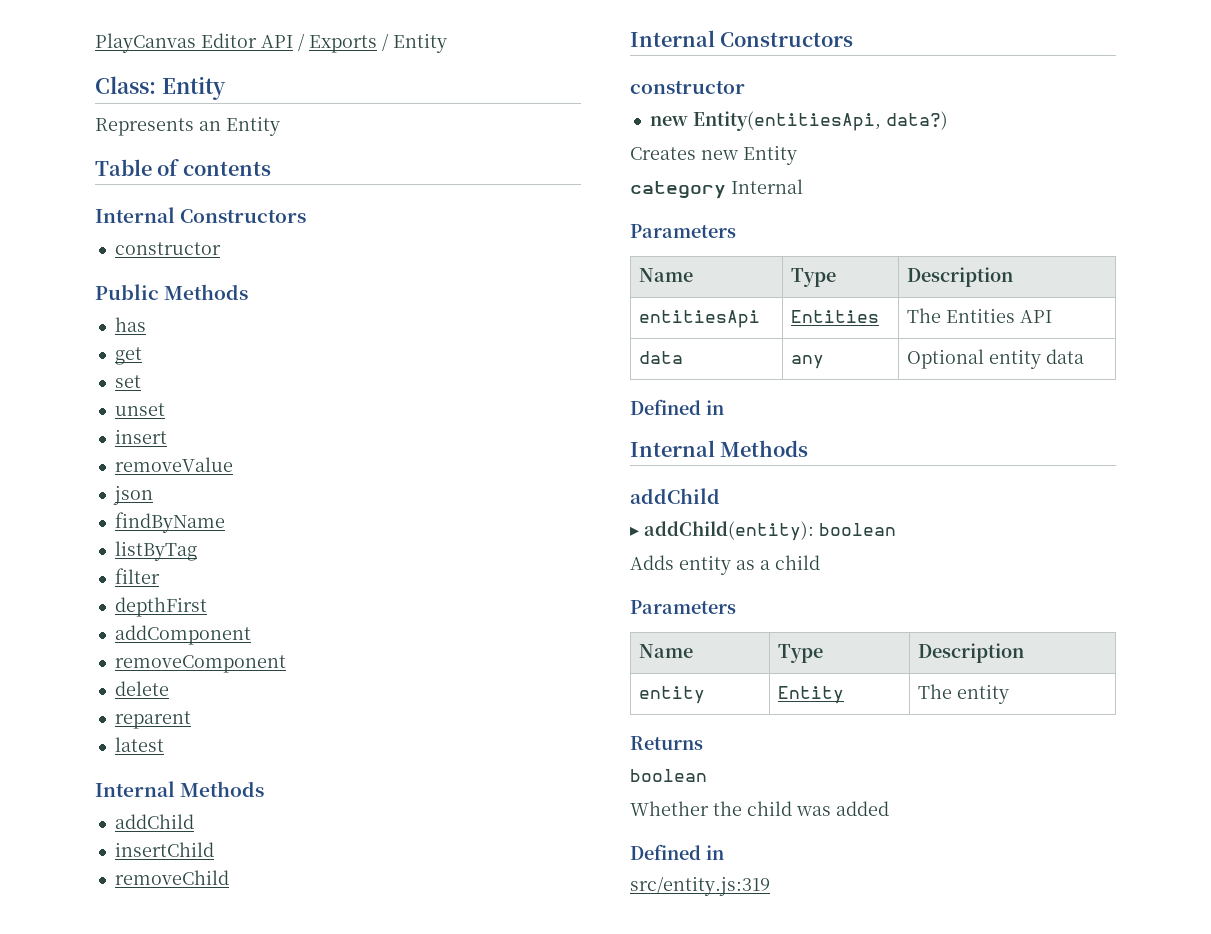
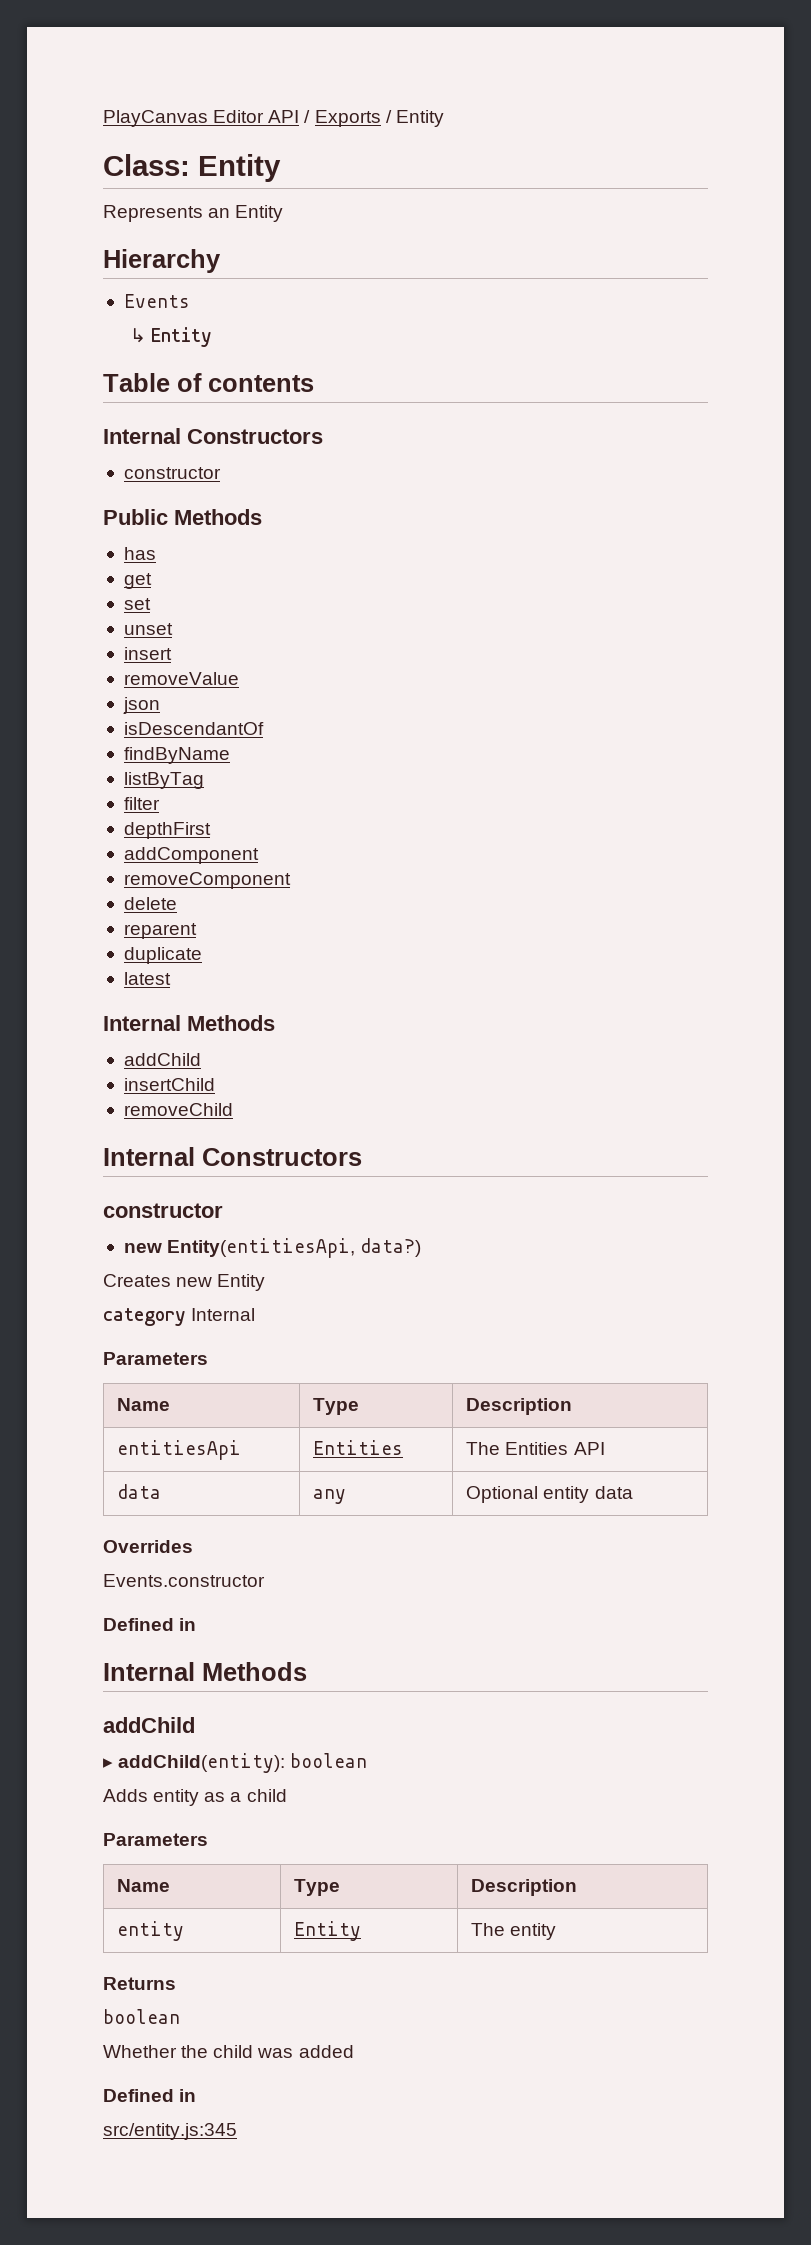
+ Hierarchy
+ Events
+ ↳ Entity
+ isDescendantOf
+ duplicate
+ Overrides
+ Events.constructor
- src/entity.js:319
+ src/entity.js:345

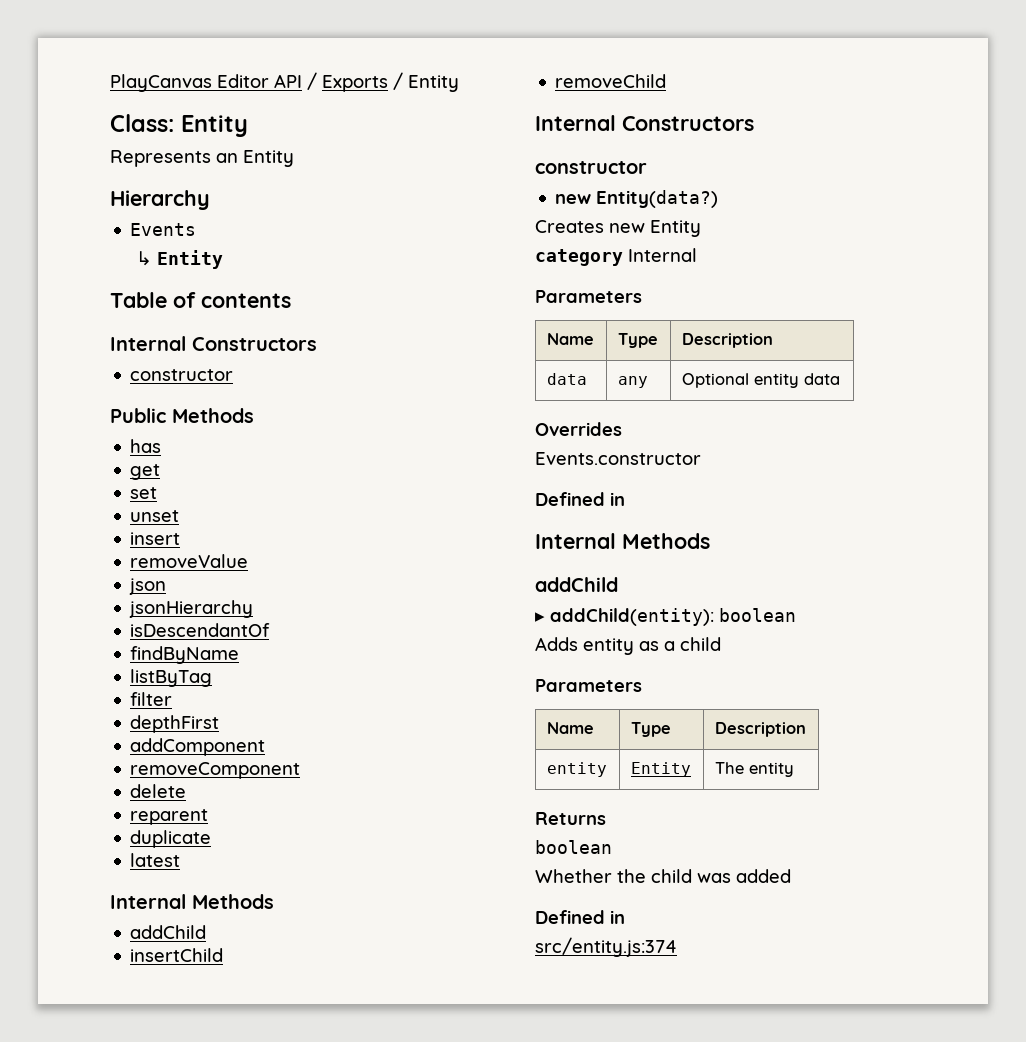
+ jsonHierarchy
- new Entity(entitiesApi, data?)
+ new Entity(data?)
- entitiesApi | Entities | The Entities API
- src/entity.js:345
+ src/entity.js:374

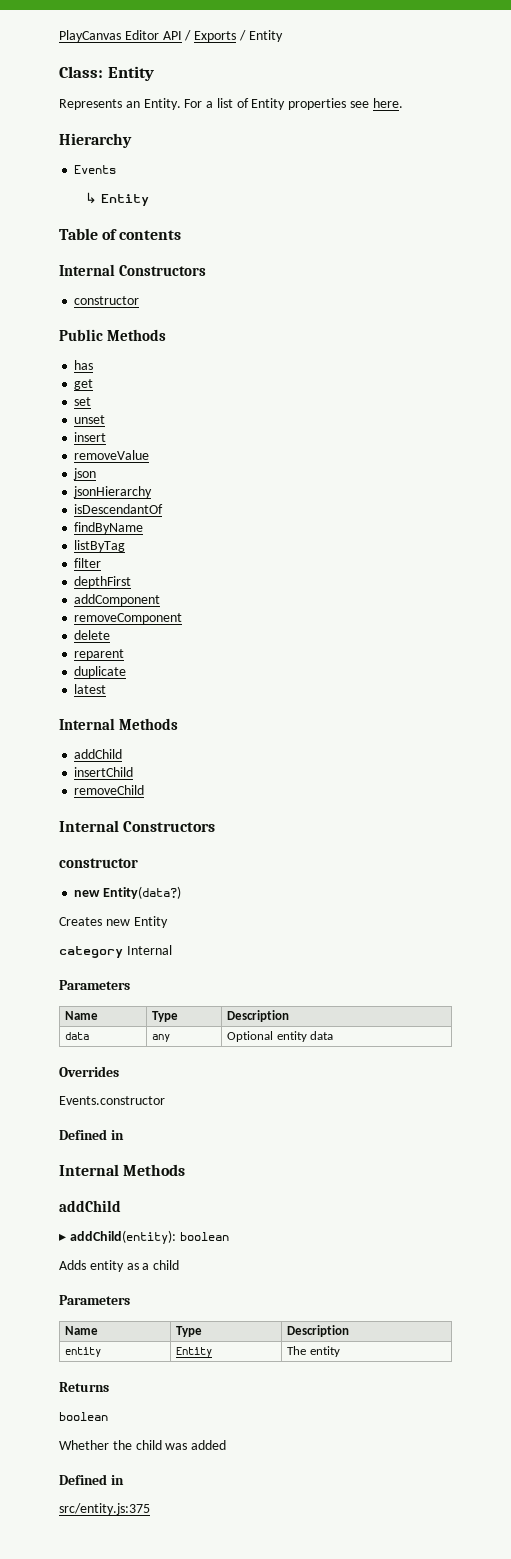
- Represents an Entity
+ Represents an Entity. For a list of Entity properties see here.
- src/entity.js:374
+ src/entity.js:375

